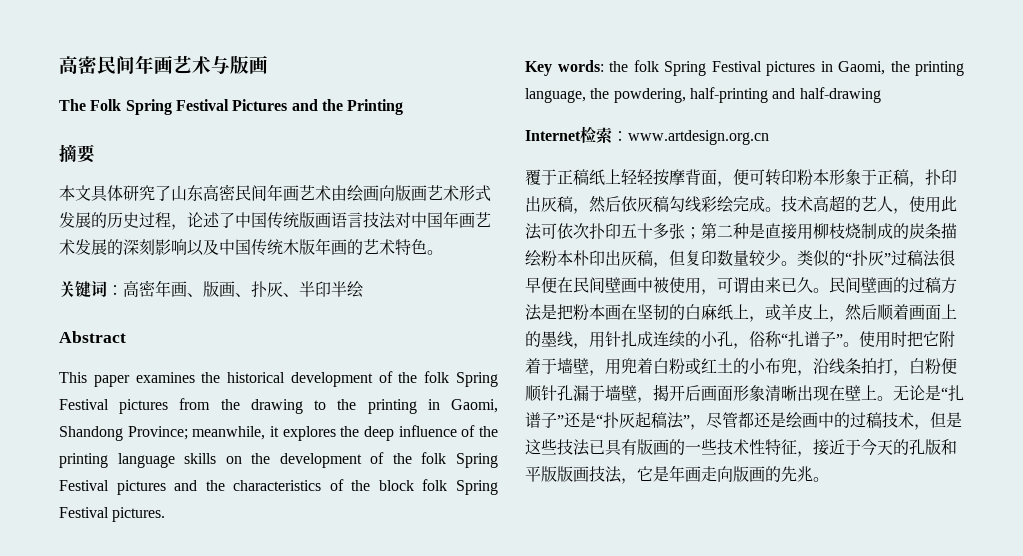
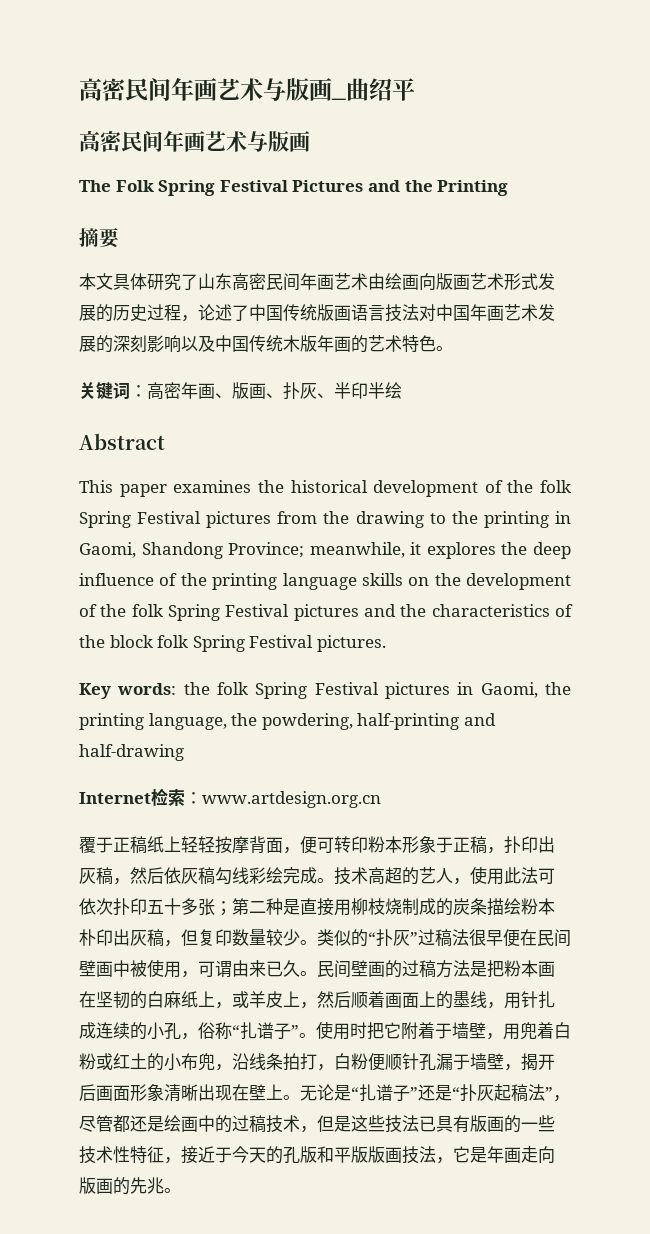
+ 高密民间年画艺术与版画_曲绍平

